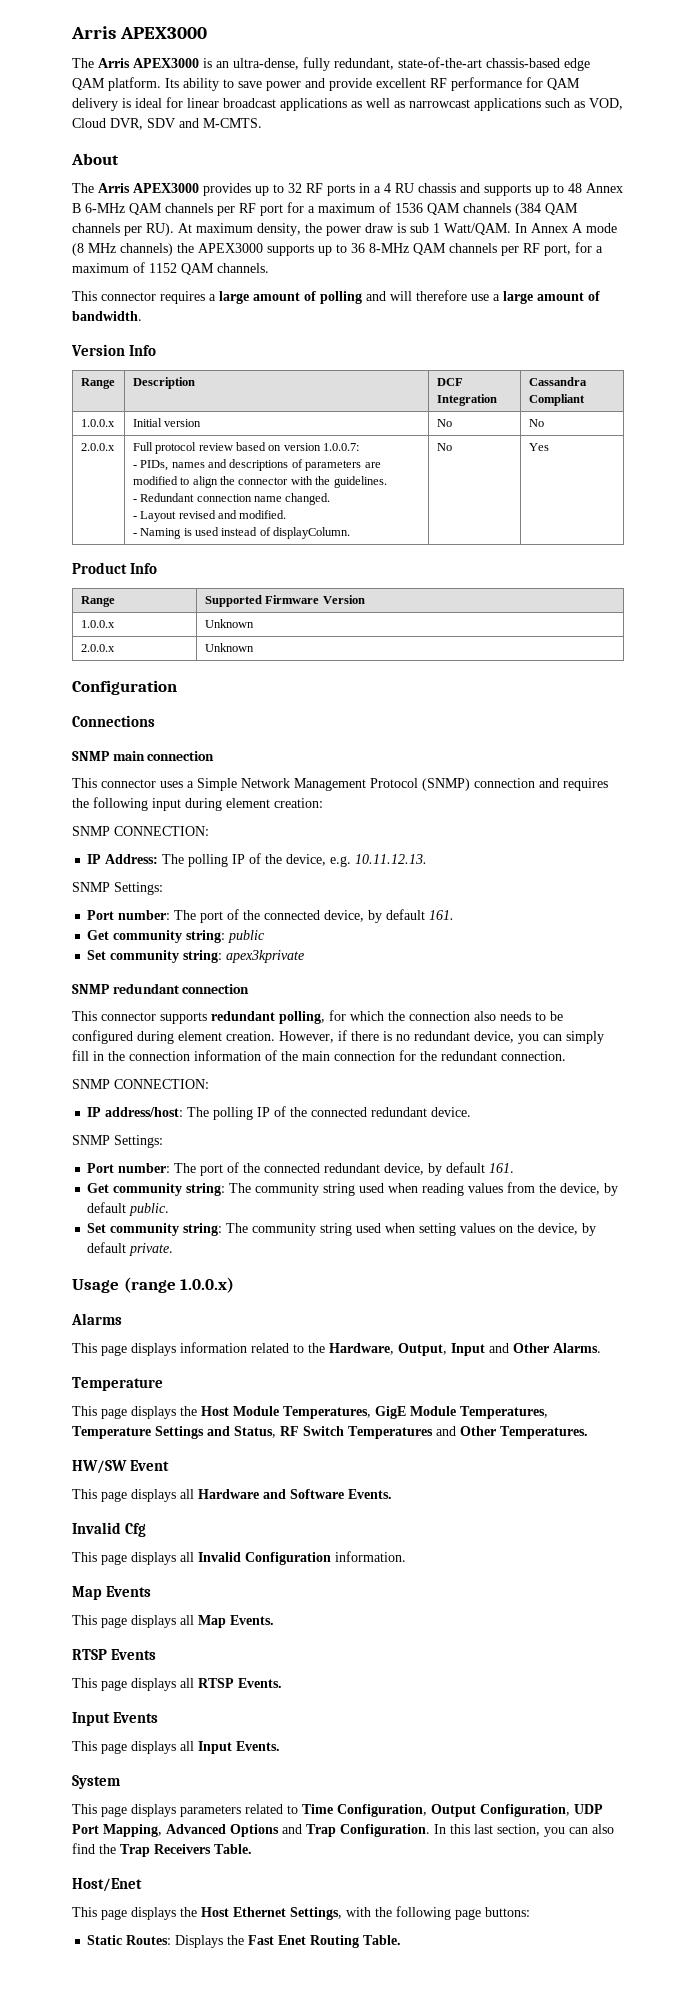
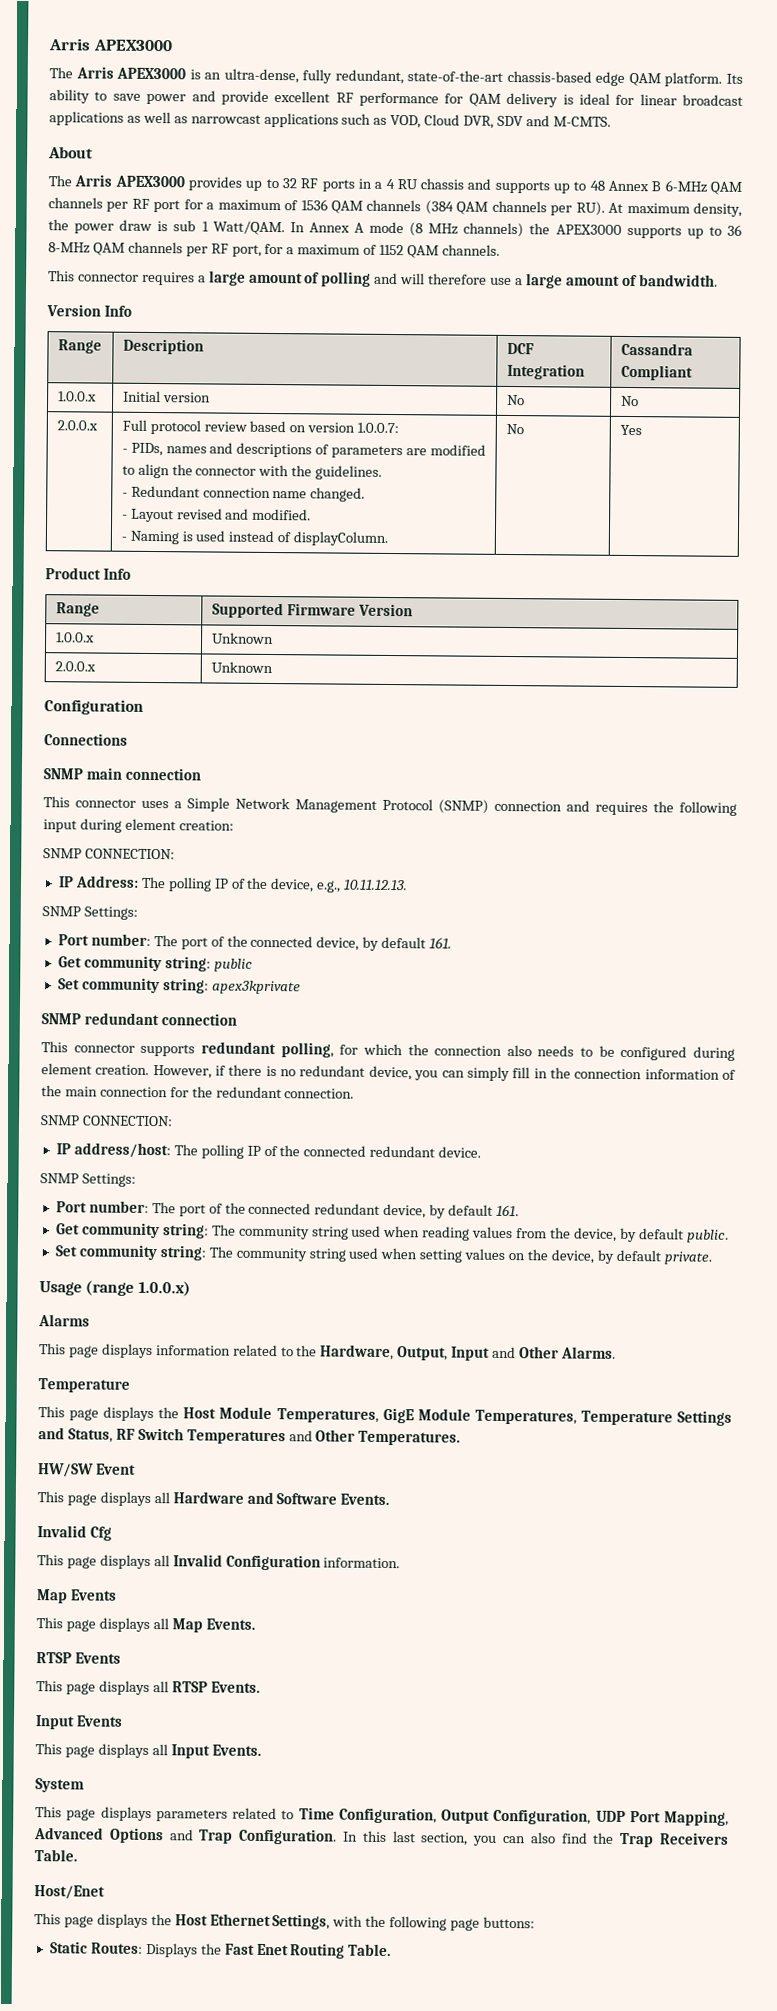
- IP Address: The polling IP of the device, e.g. 10.11.12.13.
+ IP Address: The polling IP of the device, e.g., 10.11.12.13.

